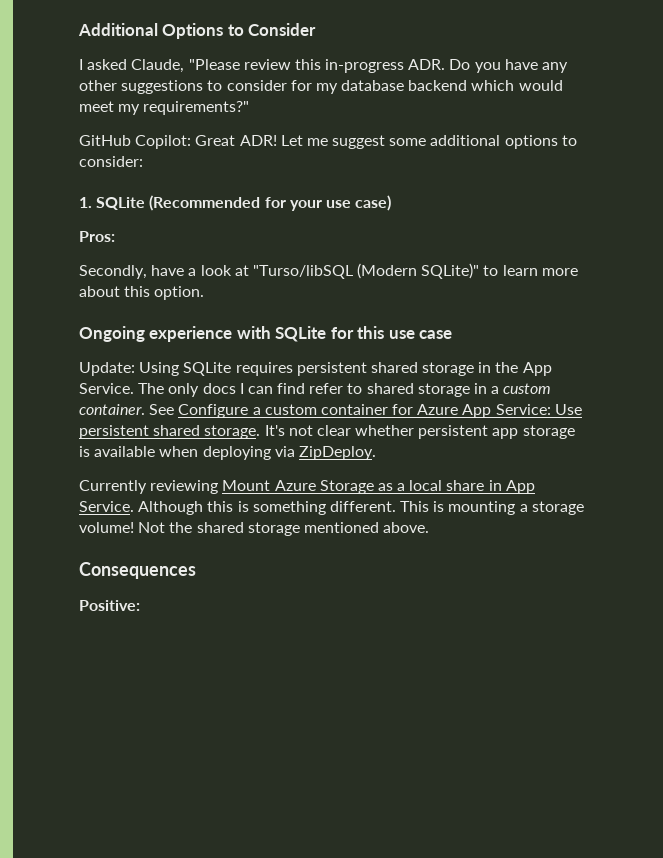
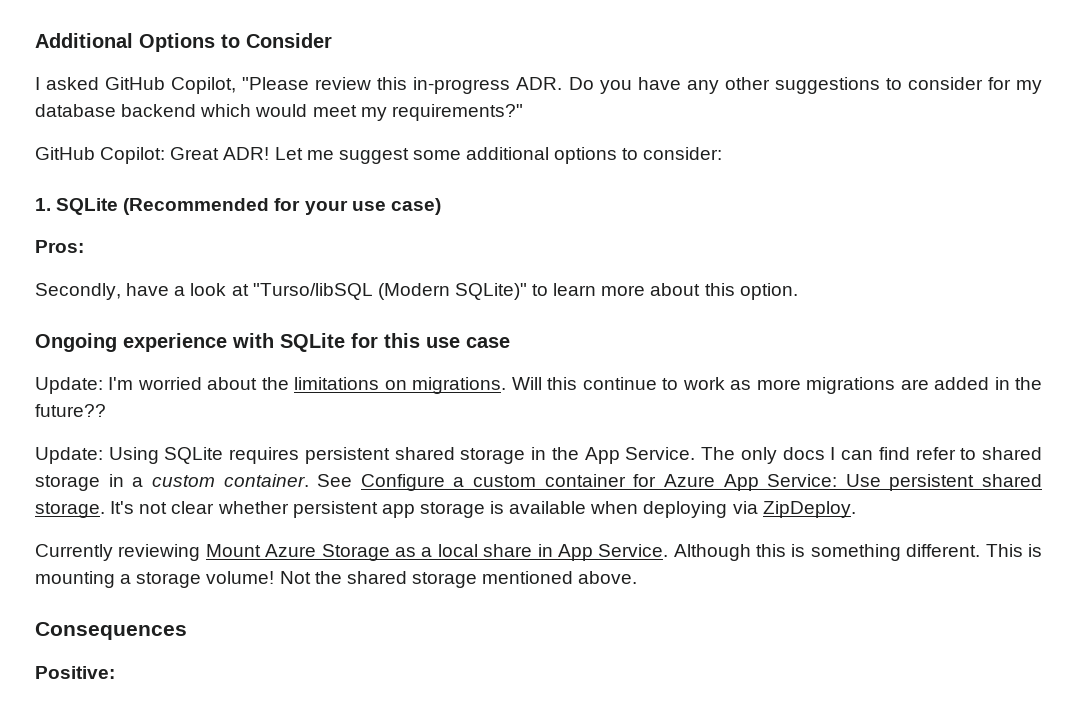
- I asked Claude, "Please review this in-progress ADR. Do you have any other suggestions to consider for my database backend which would meet my requirements?"
+ I asked GitHub Copilot, "Please review this in-progress ADR. Do you have any other suggestions to consider for my database backend which would meet my requirements?"
+ Update: I'm worried about the limitations on migrations. Will this continue to work as more migrations are added in the future??

